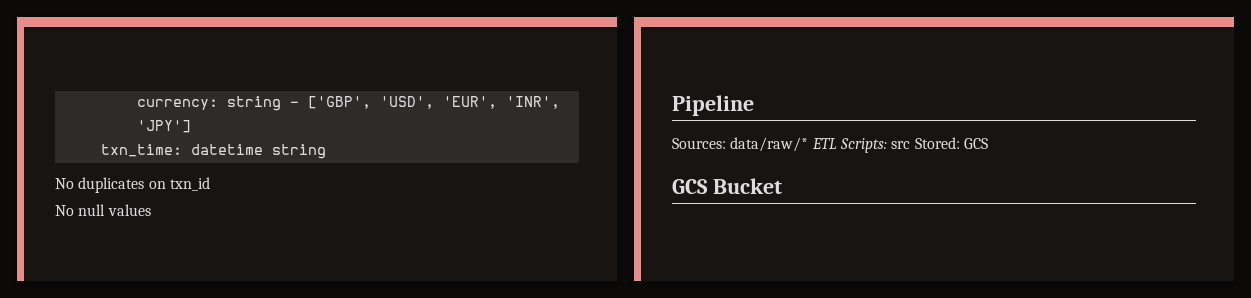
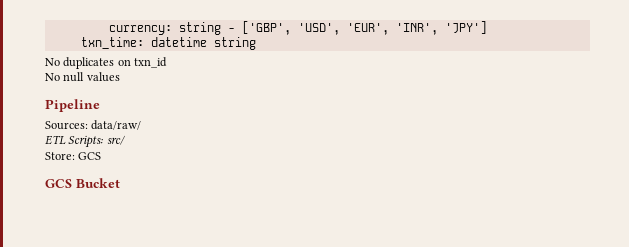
- Sources: data/raw/* ETL Scripts: src Stored: GCS
+ Sources: data/raw/
+ ETL Scripts: src/
+ Store: GCS

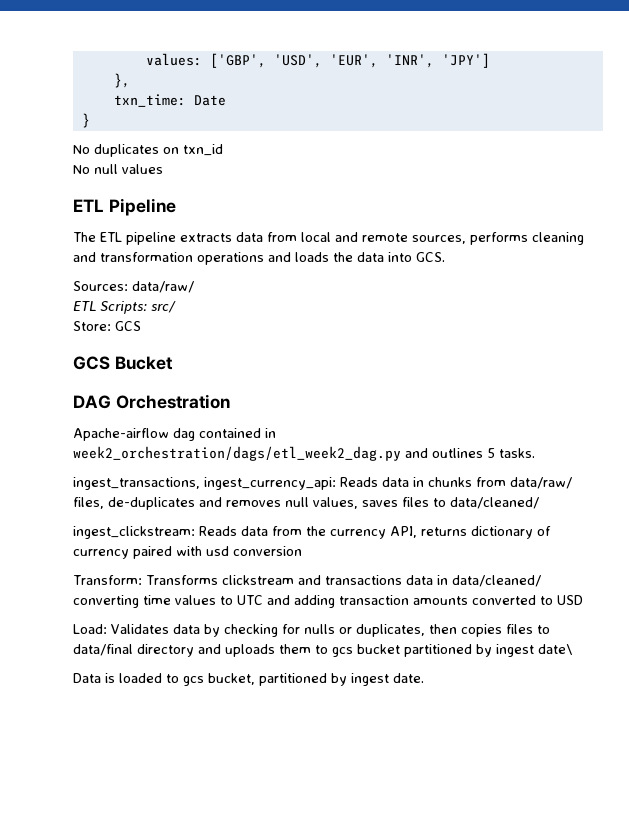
- currency: string - ['GBP', 'USD', 'EUR', 'INR', 'JPY']
+ values: ['GBP', 'USD', 'EUR', 'INR', 'JPY']
+ },
- txn_time: datetime string
+ txn_time: Date
+ }
- Pipeline
+ ETL Pipeline
+ The ETL pipeline extracts data from local and remote sources, performs cleaning and transformation operations and loads the data into GCS.
+ DAG Orchestration
+ Apache-airflow dag contained in week2_orchestration/dags/etl_week2_dag.py and outlines 5 tasks.
+ ingest_transactions, ingest_currency_api: Reads data in chunks from data/raw/ files, de-duplicates and removes null values, saves files to data/cleaned/
+ ingest_clickstream: Reads data from the currency API, returns dictionary of currency paired with usd conversion
+ Transform: Transforms clickstream and transactions data in data/cleaned/ converting time values to UTC and adding transaction amounts converted to USD
+ Load: Validates data by checking for nulls or duplicates, then copies files to data/final directory and uploads them to gcs bucket partitioned by ingest date\
+ Data is loaded to gcs bucket, partitioned by ingest date.

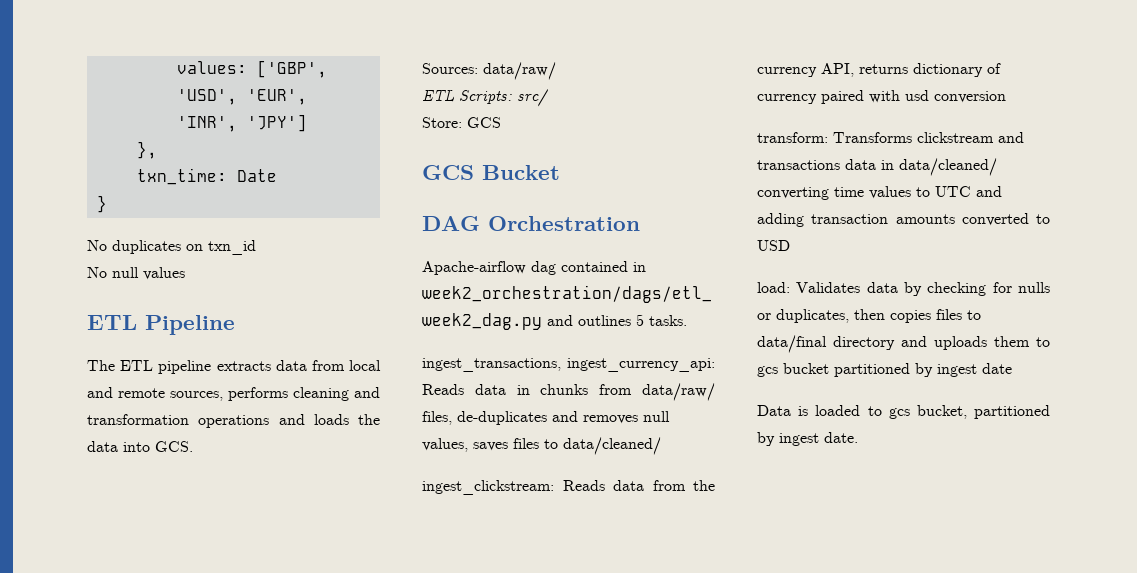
- Transform: Transforms clickstream and transactions data in data/cleaned/ converting time values to UTC and adding transaction amounts converted to USD
+ transform: Transforms clickstream and transactions data in data/cleaned/ converting time values to UTC and adding transaction amounts converted to USD
- Load: Validates data by checking for nulls or duplicates, then copies files to data/final directory and uploads them to gcs bucket partitioned by ingest date\
+ load: Validates data by checking for nulls or duplicates, then copies files to data/final directory and uploads them to gcs bucket partitioned by ingest date

